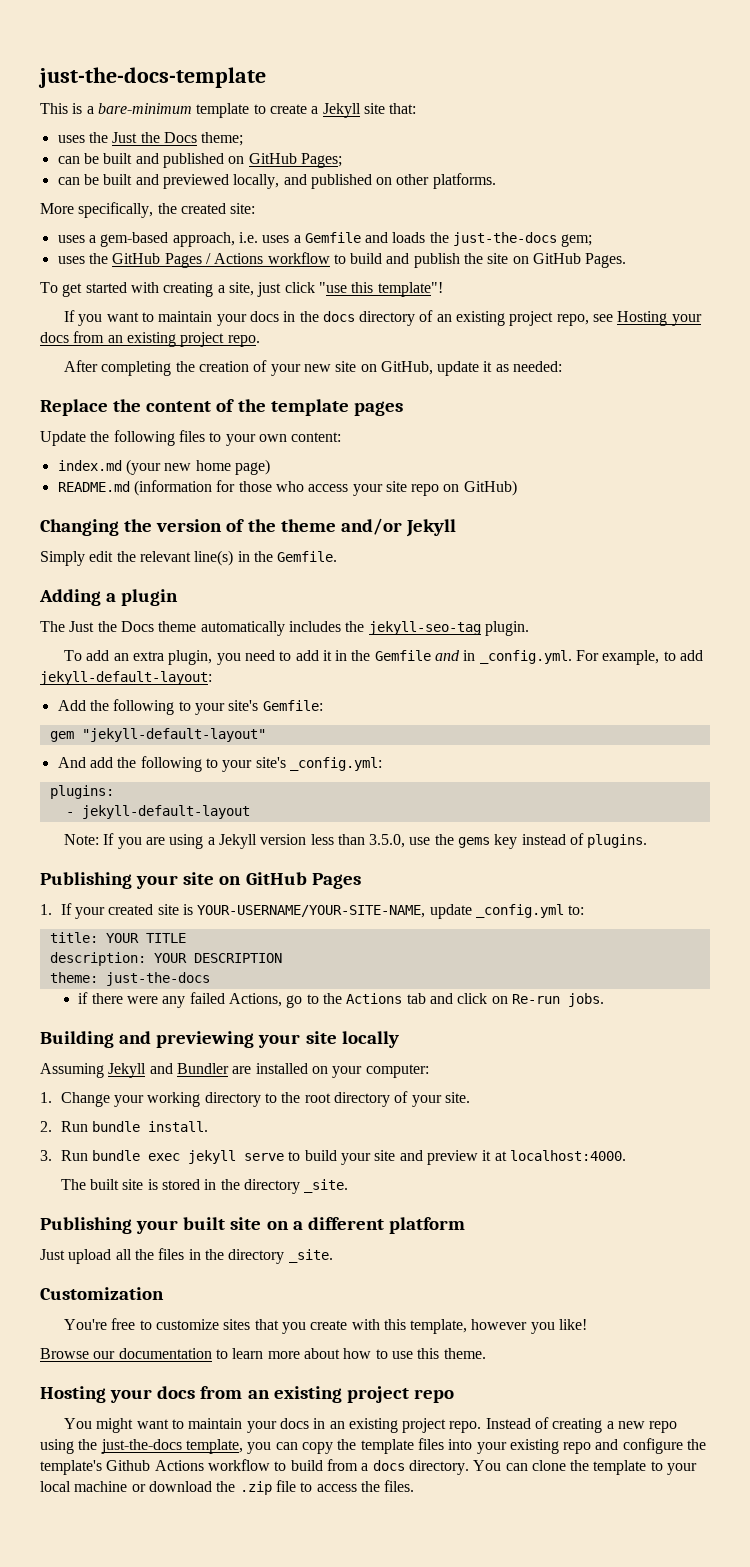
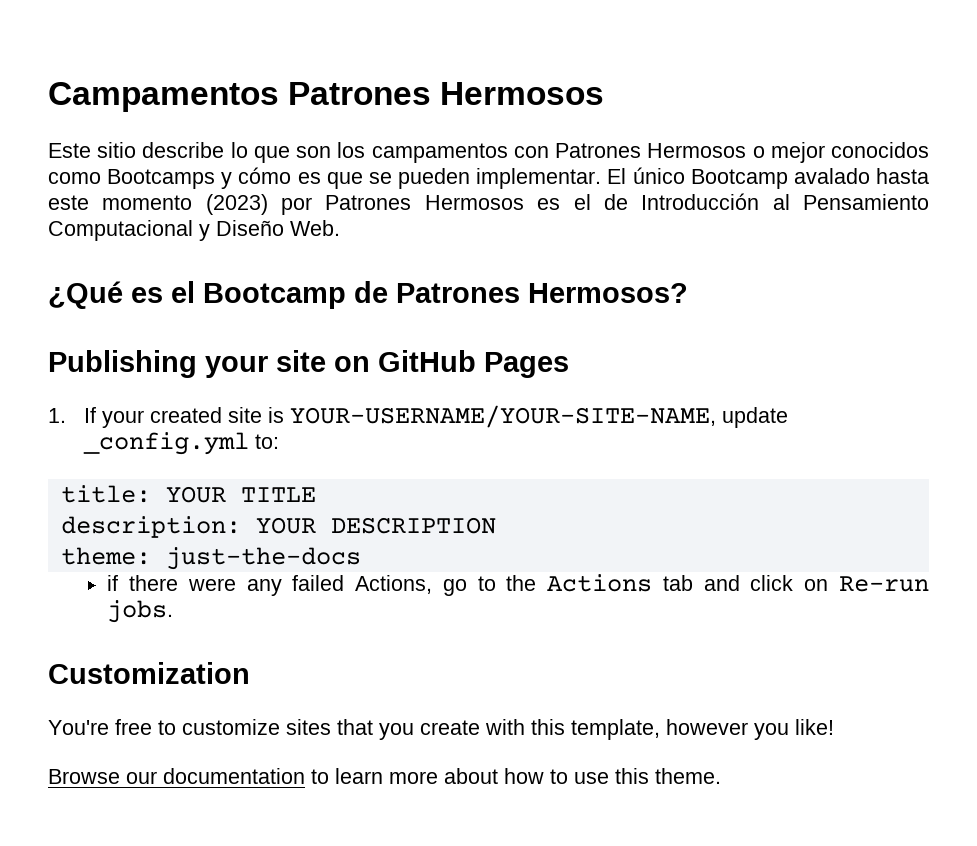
- just-the-docs-template
- This is a bare-minimum template to create a Jekyll site that:
- uses the Just the Docs theme;
- can be built and published on GitHub Pages;
- can be built and previewed locally, and published on other platforms.
- More specifically, the created site:
- uses a gem-based approach, i.e. uses a Gemfile and loads the just-the-docs gem;
- uses the GitHub Pages / Actions workflow to build and publish the site on GitHub Pages.
- To get started with creating a site, just click "use this template"!
- If you want to maintain your docs in the docs directory of an existing project repo, see Hosting your docs from an existing project repo.
- After completing the creation of your new site on GitHub, update it as needed:
- Replace the content of the template pages
- Update the following files to your own content:
- index.md (your new home page)
- README.md (information for those who access your site repo on GitHub)
- Changing the version of the theme and/or Jekyll
- Simply edit the relevant line(s) in the Gemfile.
- Adding a plugin
- The Just the Docs theme automatically includes the jekyll-seo-tag plugin.
- To add an extra plugin, you need to add it in the Gemfile and in _config.yml. For example, to add jekyll-default-layout:
- Add the following to your site's Gemfile:
- gem "jekyll-default-layout"
- And add the following to your site's _config.yml:
- plugins:
- - jekyll-default-layout
- Note: If you are using a Jekyll version less than 3.5.0, use the gems key instead of plugins.
+ Campamentos Patrones Hermosos
+ Este sitio describe lo que son los campamentos con Patrones Hermosos o mejor conocidos como Bootcamps y cómo es que se pueden implementar. El único Bootcamp avalado hasta este momento (2023) por Patrones Hermosos es el de Introducción al Pensamiento Computacional y Diseño Web.
+ ¿Qué es el Bootcamp de Patrones Hermosos?
- Building and previewing your site locally
- Assuming Jekyll and Bundler are installed on your computer:
- 1. Change your working directory to the root directory of your site.
- 2. Run bundle install.
- 3. Run bundle exec jekyll serve to build your site and preview it at localhost:4000.
- The built site is stored in the directory _site.
- Publishing your built site on a different platform
- Just upload all the files in the directory _site.
- Hosting your docs from an existing project repo
- You might want to maintain your docs in an existing project repo. Instead of creating a new repo using the just-the-docs template, you can copy the template files into your existing repo and configure the template's Github Actions workflow to build from a docs directory. You can clone the template to your local machine or download the .zip file to access the files.

